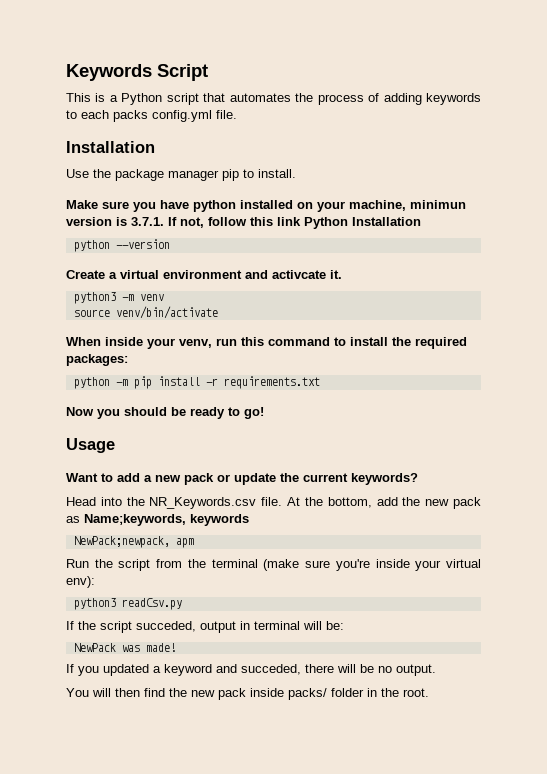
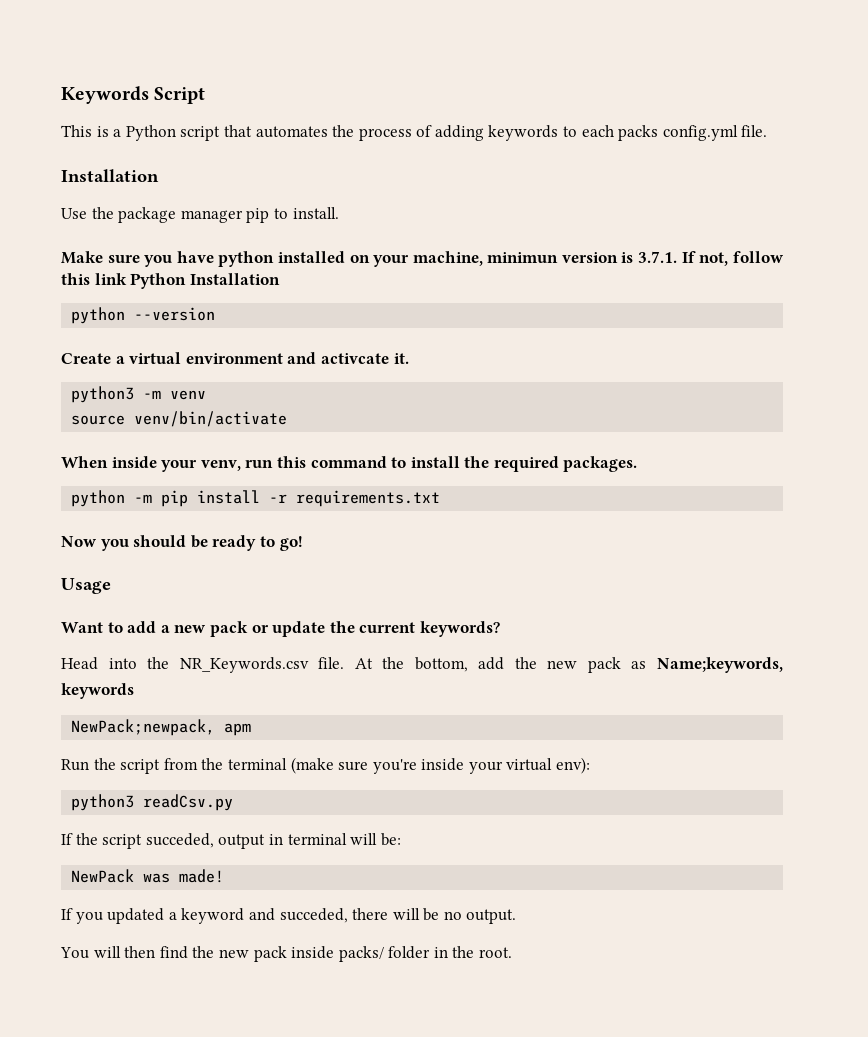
- When inside your venv, run this command to install the required packages:
+ When inside your venv, run this command to install the required packages.

